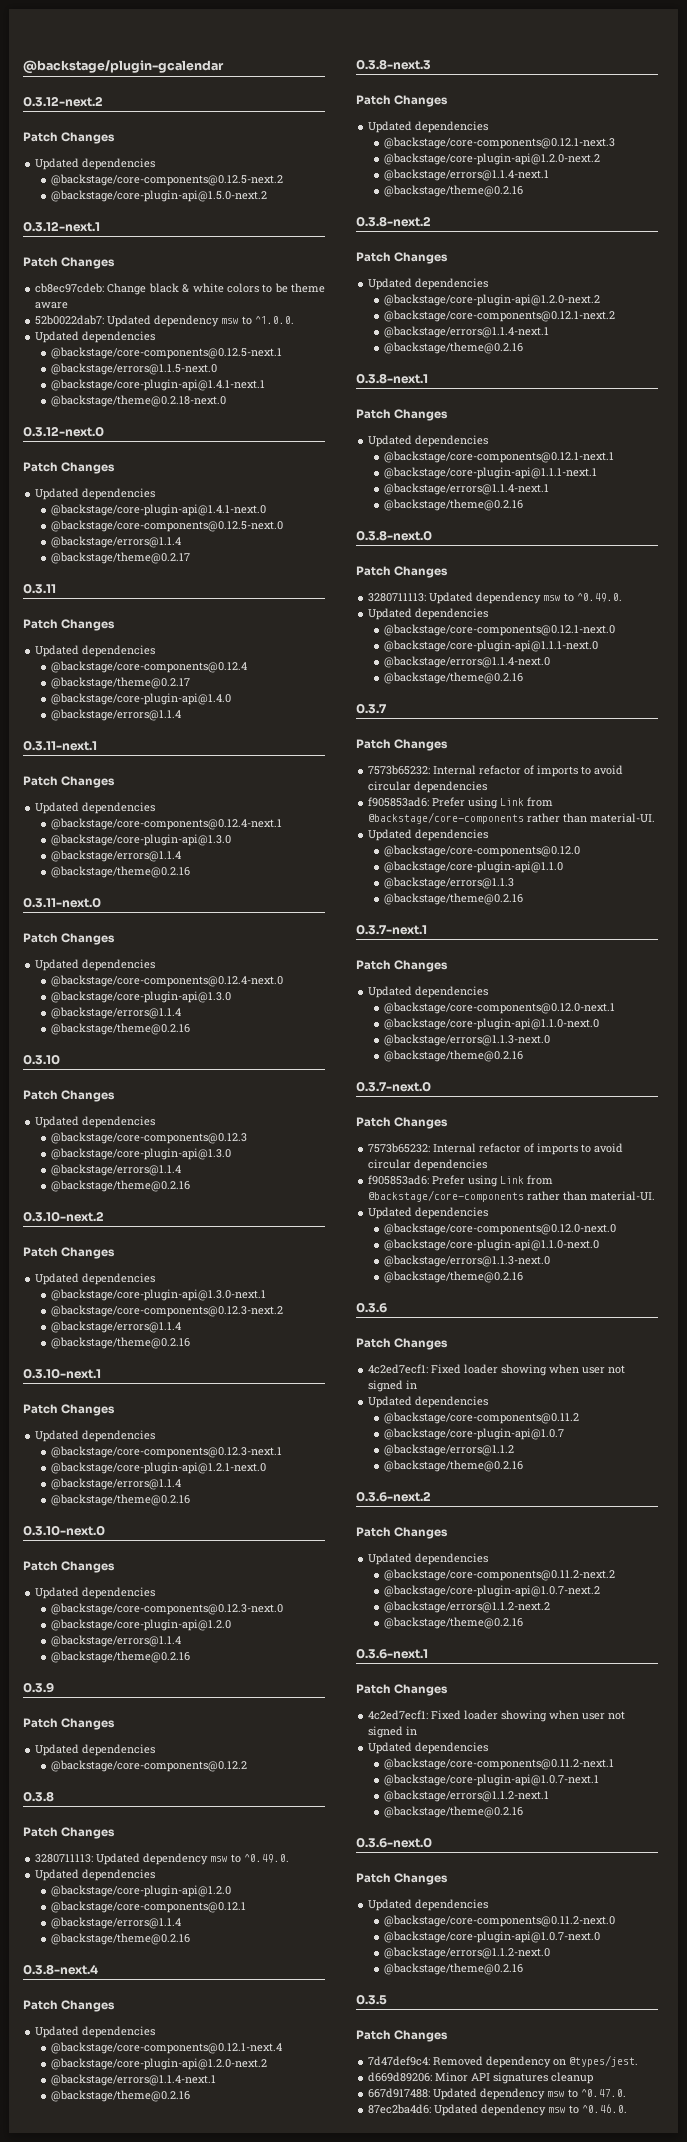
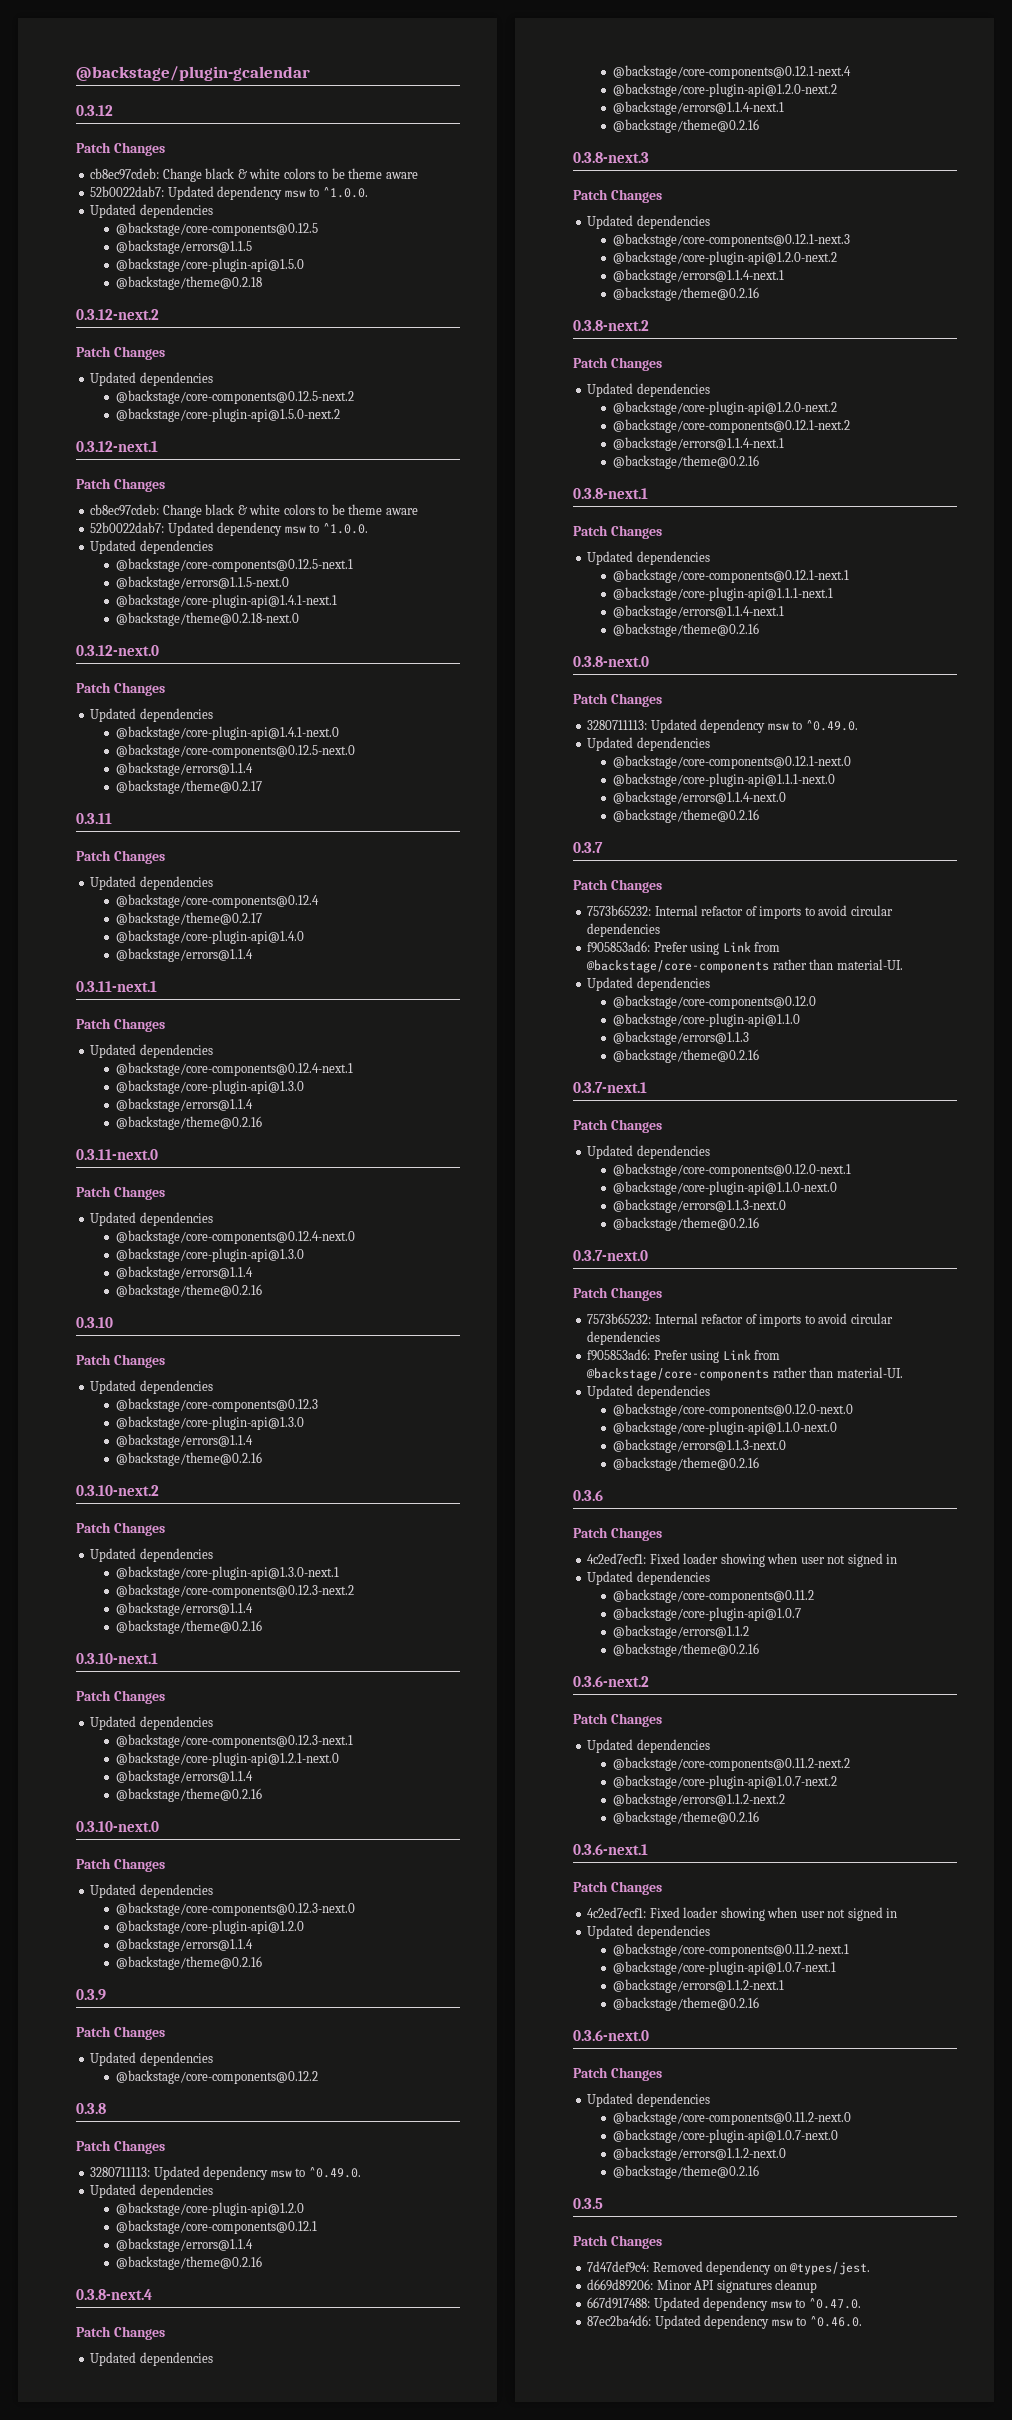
+ 0.3.12
+ Patch Changes
+ cb8ec97cdeb: Change black & white colors to be theme aware
+ 52b0022dab7: Updated dependency msw to ^1.0.0.
+ Updated dependencies
+ @backstage/core-components@0.12.5
+ @backstage/errors@1.1.5
+ @backstage/core-plugin-api@1.5.0
+ @backstage/theme@0.2.18

